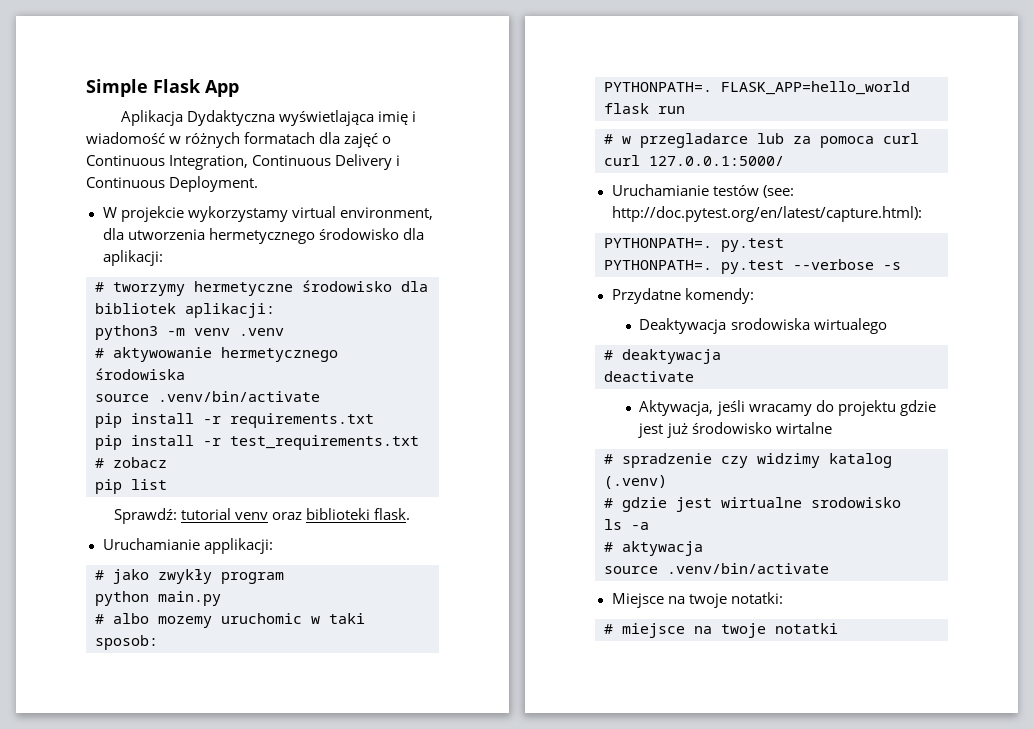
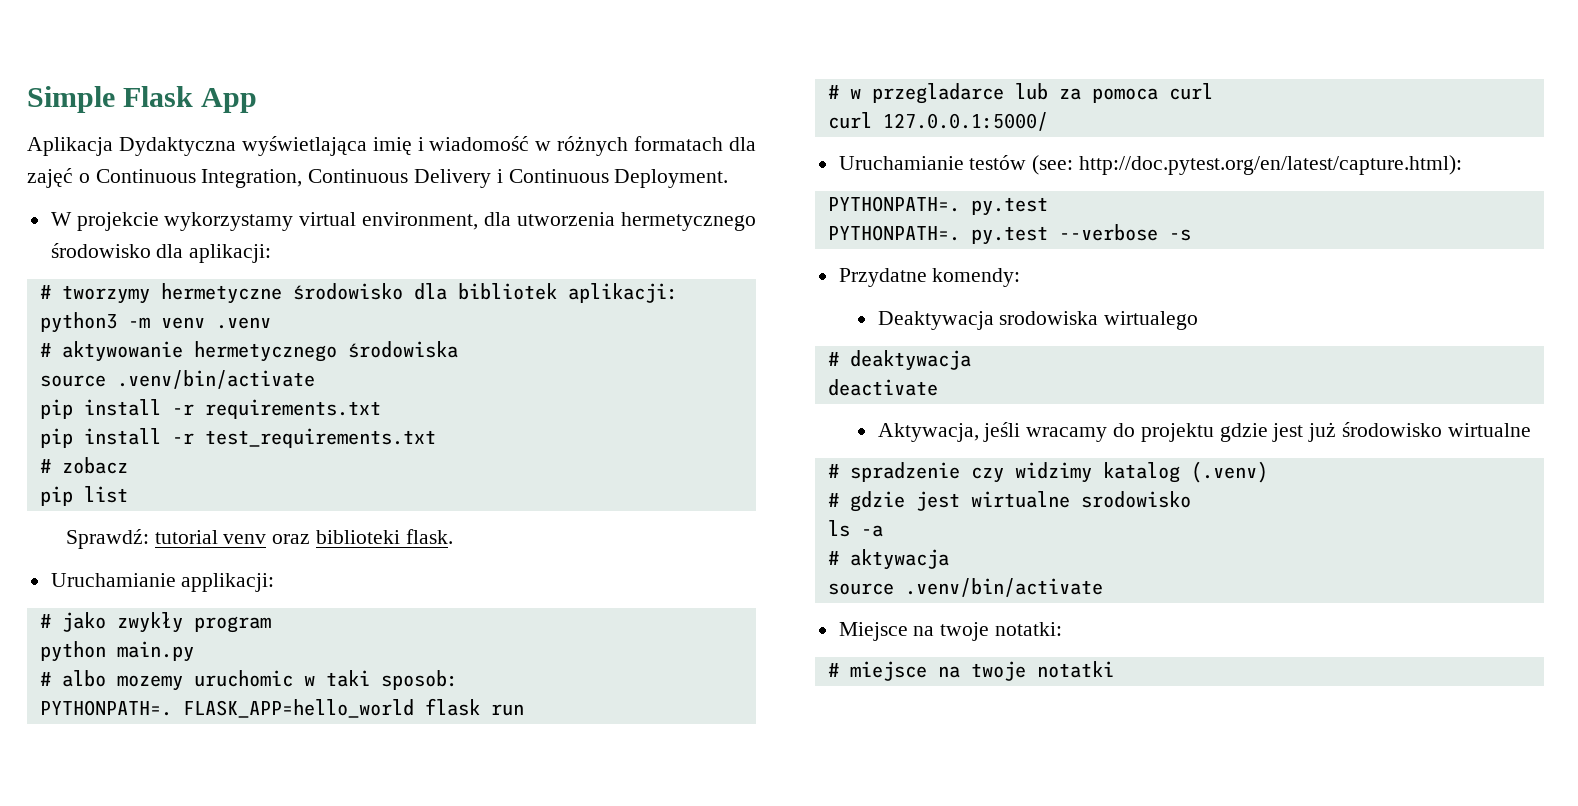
- Aktywacja, jeśli wracamy do projektu gdzie jest już środowisko wirtalne
+ Aktywacja, jeśli wracamy do projektu gdzie jest już środowisko wirtualne

